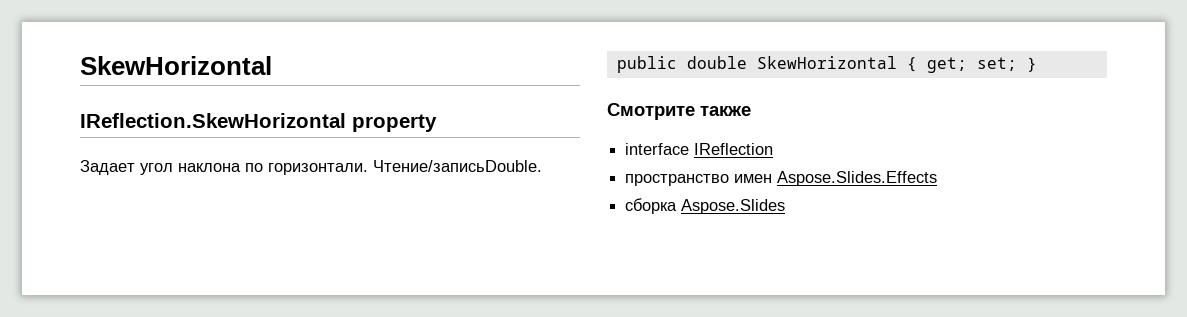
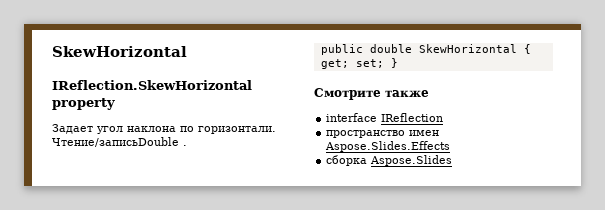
- Чтение/записьDouble.
+ Чтение/записьDouble .

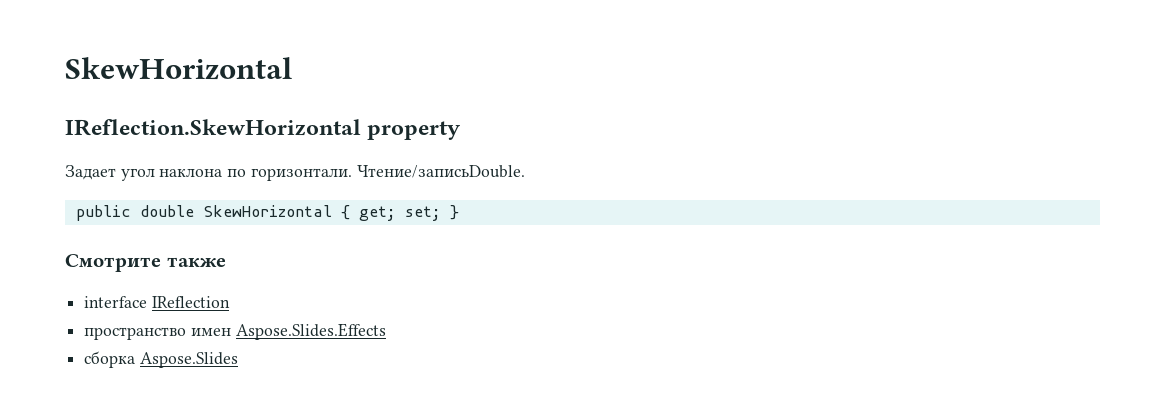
- Чтение/записьDouble .
+ Чтение/записьDouble.

